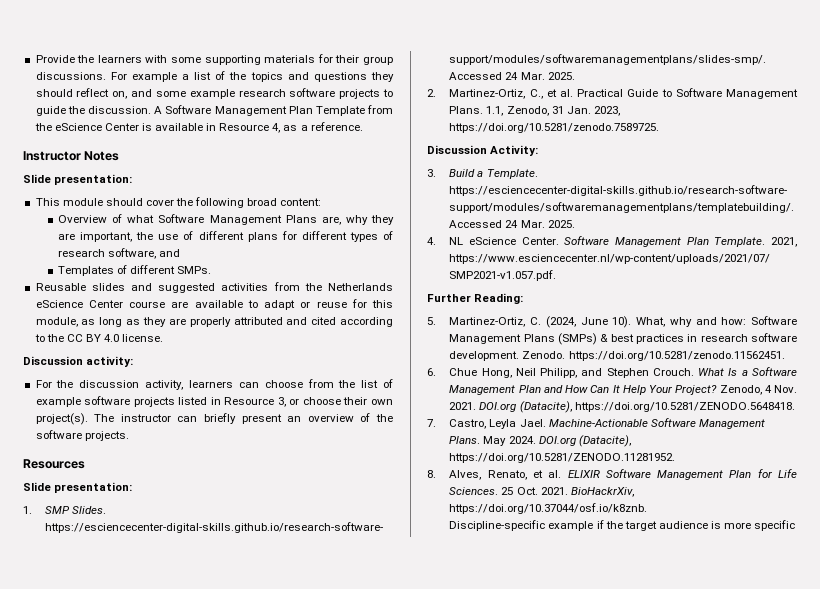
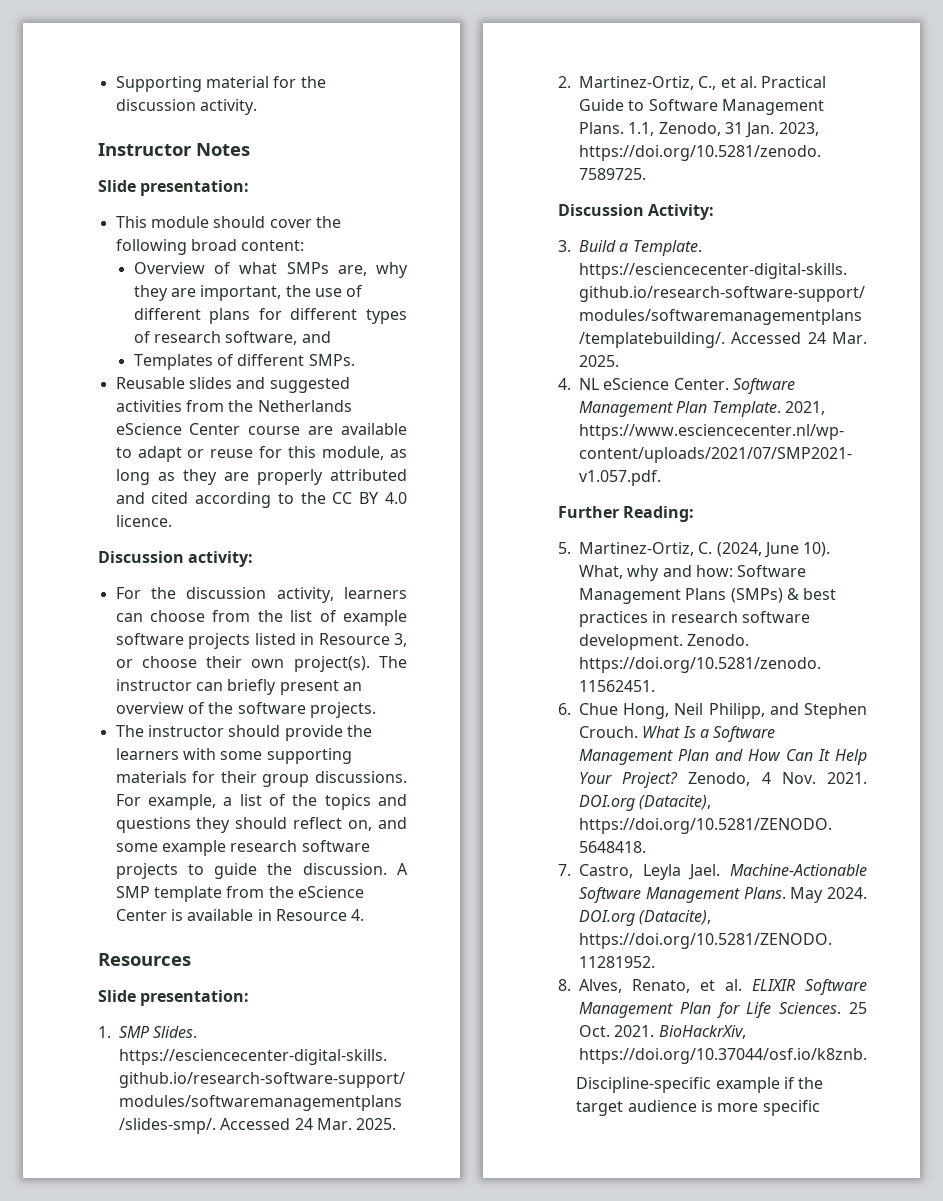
- Provide the learners with some supporting materials for their group discussions. For example a list of the topics and questions they should reflect on, and some example research software projects to guide the discussion. A Software Management Plan Template from the eScience Center is available in Resource 4, as a reference.
+ Supporting material for the discussion activity.
- Overview of what Software Management Plans are, why they are important, the use of different plans for different types of research software, and
+ Overview of what SMPs are, why they are important, the use of different plans for different types of research software, and
- Reusable slides and suggested activities from the Netherlands eScience Center course are available to adapt or reuse for this module, as long as they are properly attributed and cited according to the CC BY 4.0 license.
+ Reusable slides and suggested activities from the Netherlands eScience Center course are available to adapt or reuse for this module, as long as they are properly attributed and cited according to the CC BY 4.0 licence.
+ The instructor should provide the learners with some supporting materials for their group discussions. For example, a list of the topics and questions they should reflect on, and some example research software projects to guide the discussion. A SMP template from the eScience Center is available in Resource 4.

